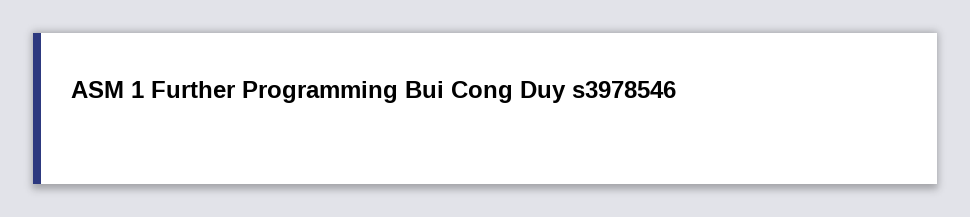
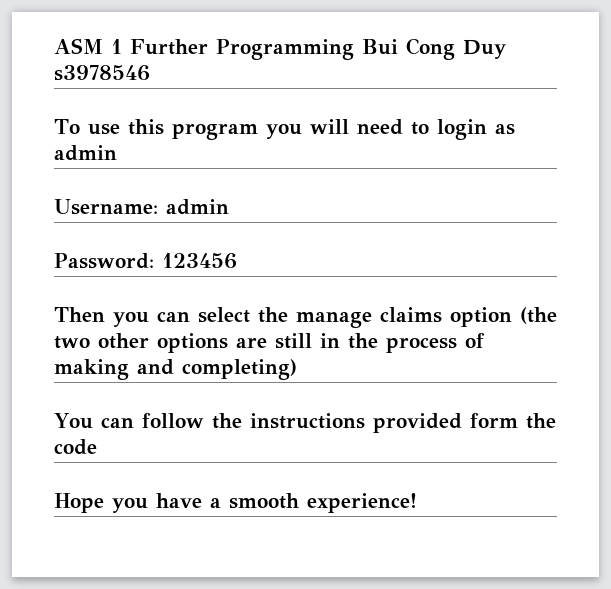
+ To use this program you will need to login as admin
+ Username: admin
+ Password: 123456
+ Then you can select the manage claims option (the two other options are still in the process of making and completing)
+ You can follow the instructions provided form the code
+ Hope you have a smooth experience!

